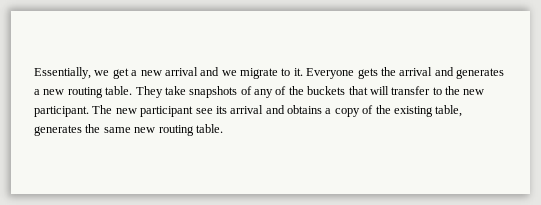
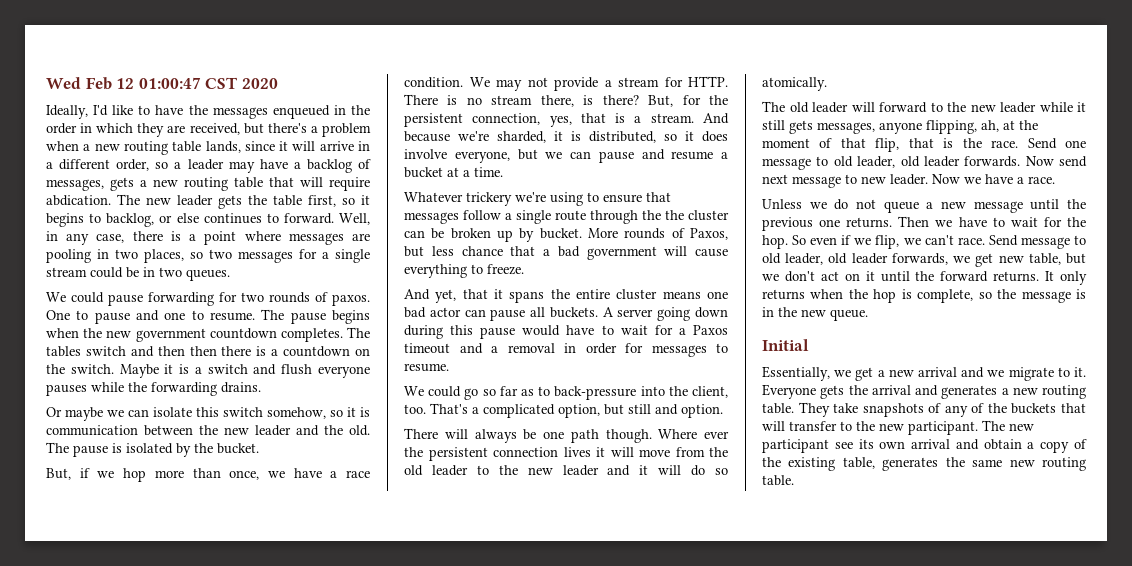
+ Wed Feb 12 01:00:47 CST 2020
+ Ideally, I'd like to have the messages enqueued in the order in which they are received, but there's a problem when a new routing table lands, since it will arrive in a different order, so a leader may have a backlog of messages, gets a new routing table that will require abdication. The new leader gets the table first, so it begins to backlog, or else continues to forward. Well, in any case, there is a point where messages are pooling in two places, so two messages for a single stream could be in two queues.
+ We could pause forwarding for two rounds of paxos. One to pause and one to resume. The pause begins when the new government countdown completes. The tables switch and then then there is a countdown on the switch. Maybe it is a switch and flush everyone pauses while the forwarding drains.
+ Or maybe we can isolate this switch somehow, so it is communication between the new leader and the old. The pause is isolated by the bucket.
+ But, if we hop more than once, we have a race condition. We may not provide a stream for HTTP. There is no stream there, is there? But, for the persistent connection, yes, that is a stream. And because we're sharded, it is distributed, so it does involve everyone, but we can pause and resume a bucket at a time.
+ Whatever trickery we're using to ensure that messages follow a single route through the the cluster can be broken up by bucket. More rounds of Paxos, but less chance that a bad government will cause everything to freeze.
+ And yet, that it spans the entire cluster means one bad actor can pause all buckets. A server going down during this pause would have to wait for a Paxos timeout and a removal in order for messages to resume.
+ We could go so far as to back-pressure into the client, too. That's a complicated option, but still and option.
+ There will always be one path though. Where ever the persistent connection lives it will move from the old leader to the new leader and it will do so atomically.
+ The old leader will forward to the new leader while it still gets messages, anyone flipping, ah, at the moment of that flip, that is the race. Send one message to old leader, old leader forwards. Now send next message to new leader. Now we have a race.
+ Unless we do not queue a new message until the previous one returns. Then we have to wait for the hop. So even if we flip, we can't race. Send message to old leader, old leader forwards, we get new table, but we don't act on it until the forward returns. It only returns when the hop is complete, so the message is in the new queue.
+ Initial
- The new participant see its arrival and obtains a copy of the existing table, generates the same new routing table.
+ The new participant see its own arrival and obtain a copy of the existing table, generates the same new routing table.

